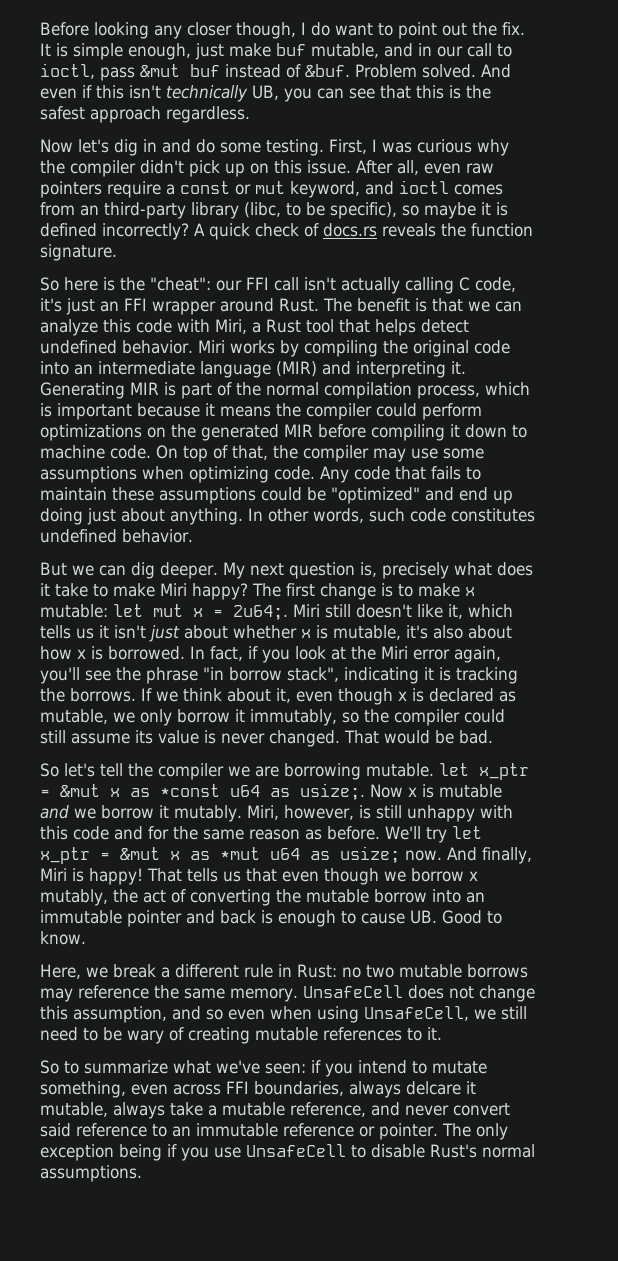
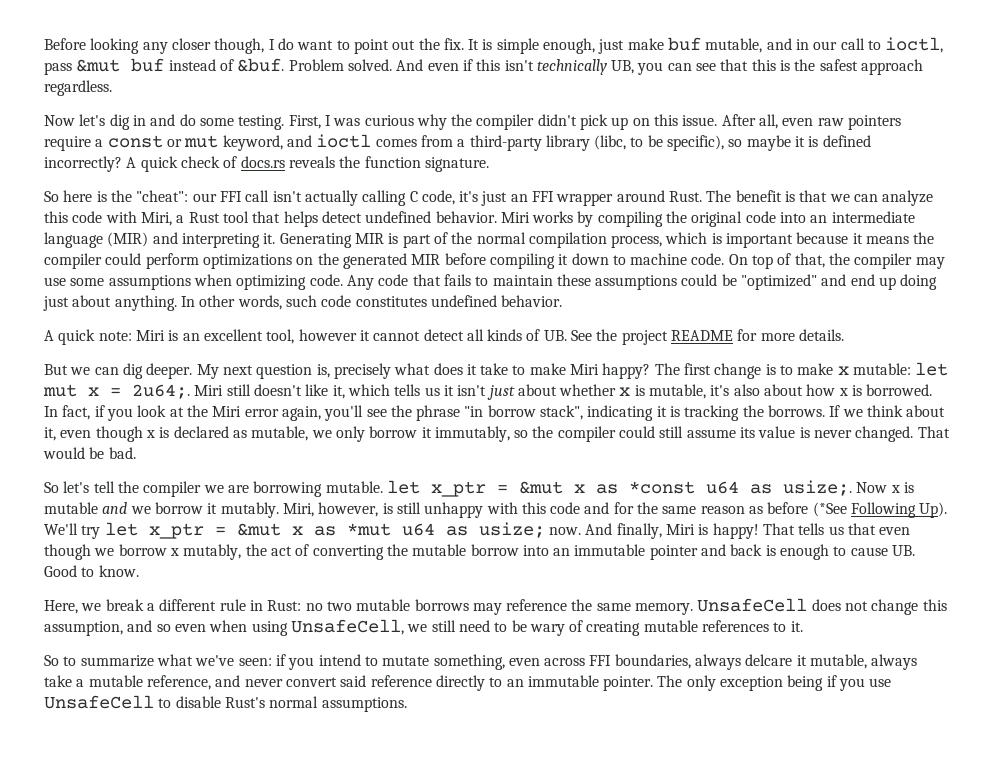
- After all, even raw pointers require a const or mut keyword, and ioctl comes from an third-party library (libc, to be specific), so maybe it is defined incorrectly?
+ After all, even raw pointers require a const or mut keyword, and ioctl comes from a third-party library (libc, to be specific), so maybe it is defined incorrectly?
+ A quick note: Miri is an excellent tool, however it cannot detect all kinds of UB. See the project README for more details.
- Miri, however, is still unhappy with this code and for the same reason as before. We'll try let x_ptr = &mut x as *mut u64 as usize; now.
+ Miri, however, is still unhappy with this code and for the same reason as before (*See Following Up). We'll try let x_ptr = &mut x as *mut u64 as usize; now.
- So to summarize what we've seen: if you intend to mutate something, even across FFI boundaries, always delcare it mutable, always take a mutable reference, and never convert said reference to an immutable reference or pointer.
+ So to summarize what we've seen: if you intend to mutate something, even across FFI boundaries, always delcare it mutable, always take a mutable reference, and never convert said reference directly to an immutable pointer.

